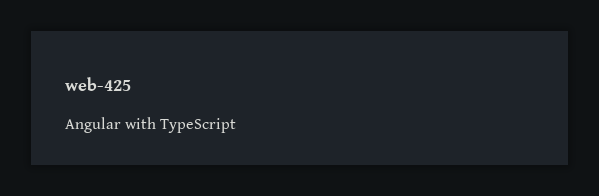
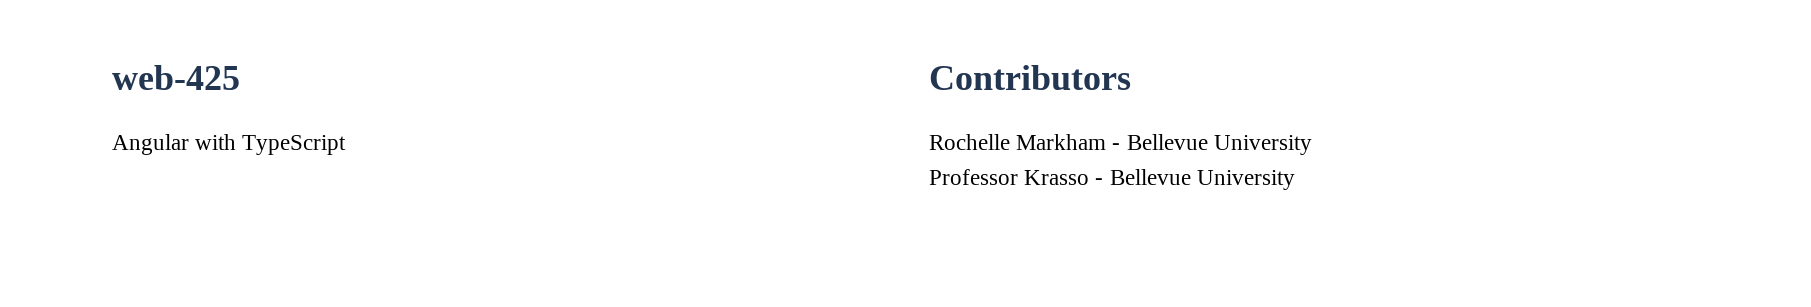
+ Contributors
+ Rochelle Markham - Bellevue University
+ Professor Krasso - Bellevue University

